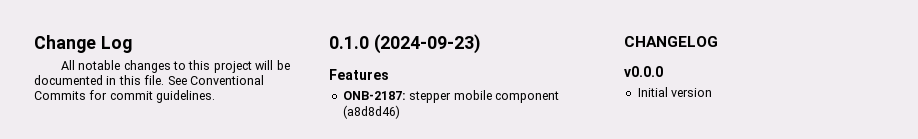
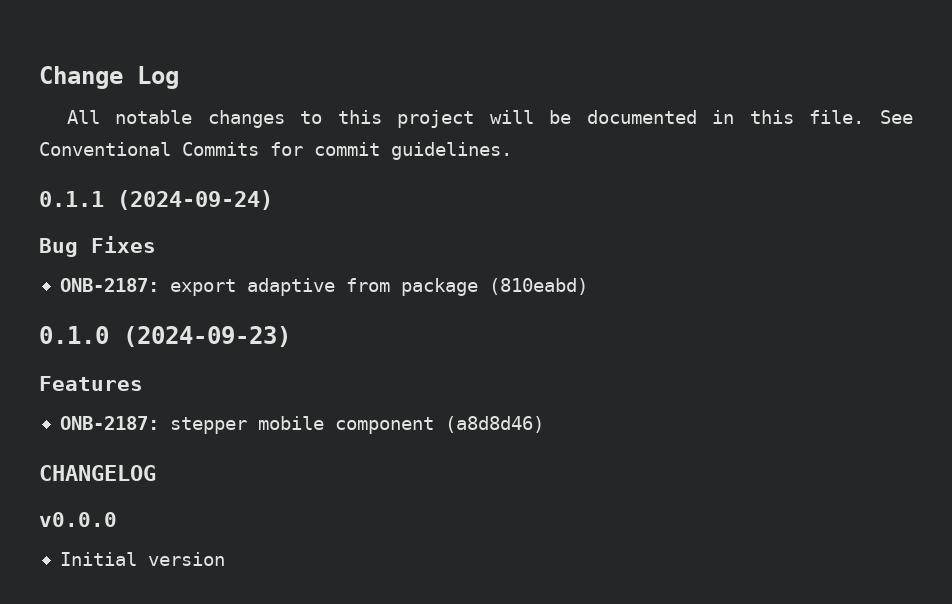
+ 0.1.1 (2024-09-24)
+ Bug Fixes
+ ONB-2187: export adaptive from package (810eabd)

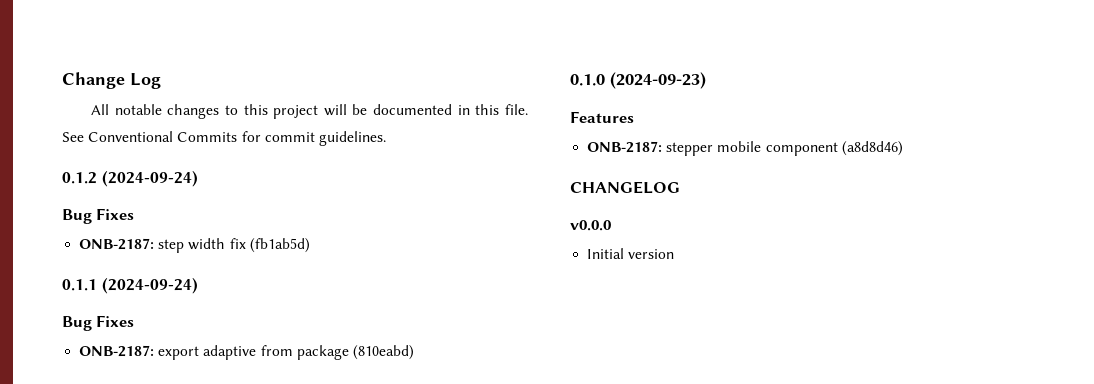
+ 0.1.2 (2024-09-24)
+ Bug Fixes
+ ONB-2187: step width fix (fb1ab5d)

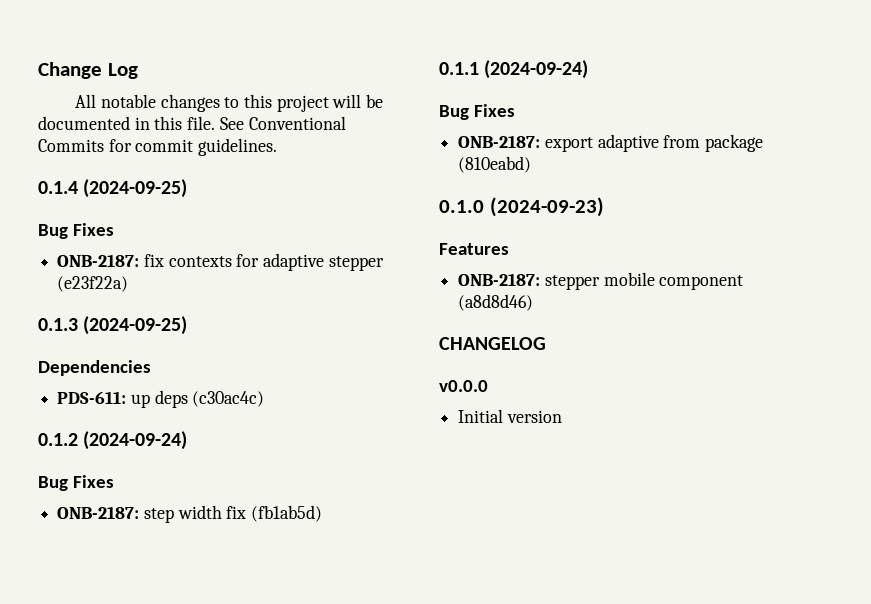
+ 0.1.4 (2024-09-25)
+ Bug Fixes
+ ONB-2187: fix contexts for adaptive stepper (e23f22a)
+ 0.1.3 (2024-09-25)
+ Dependencies
+ PDS-611: up deps (c30ac4c)

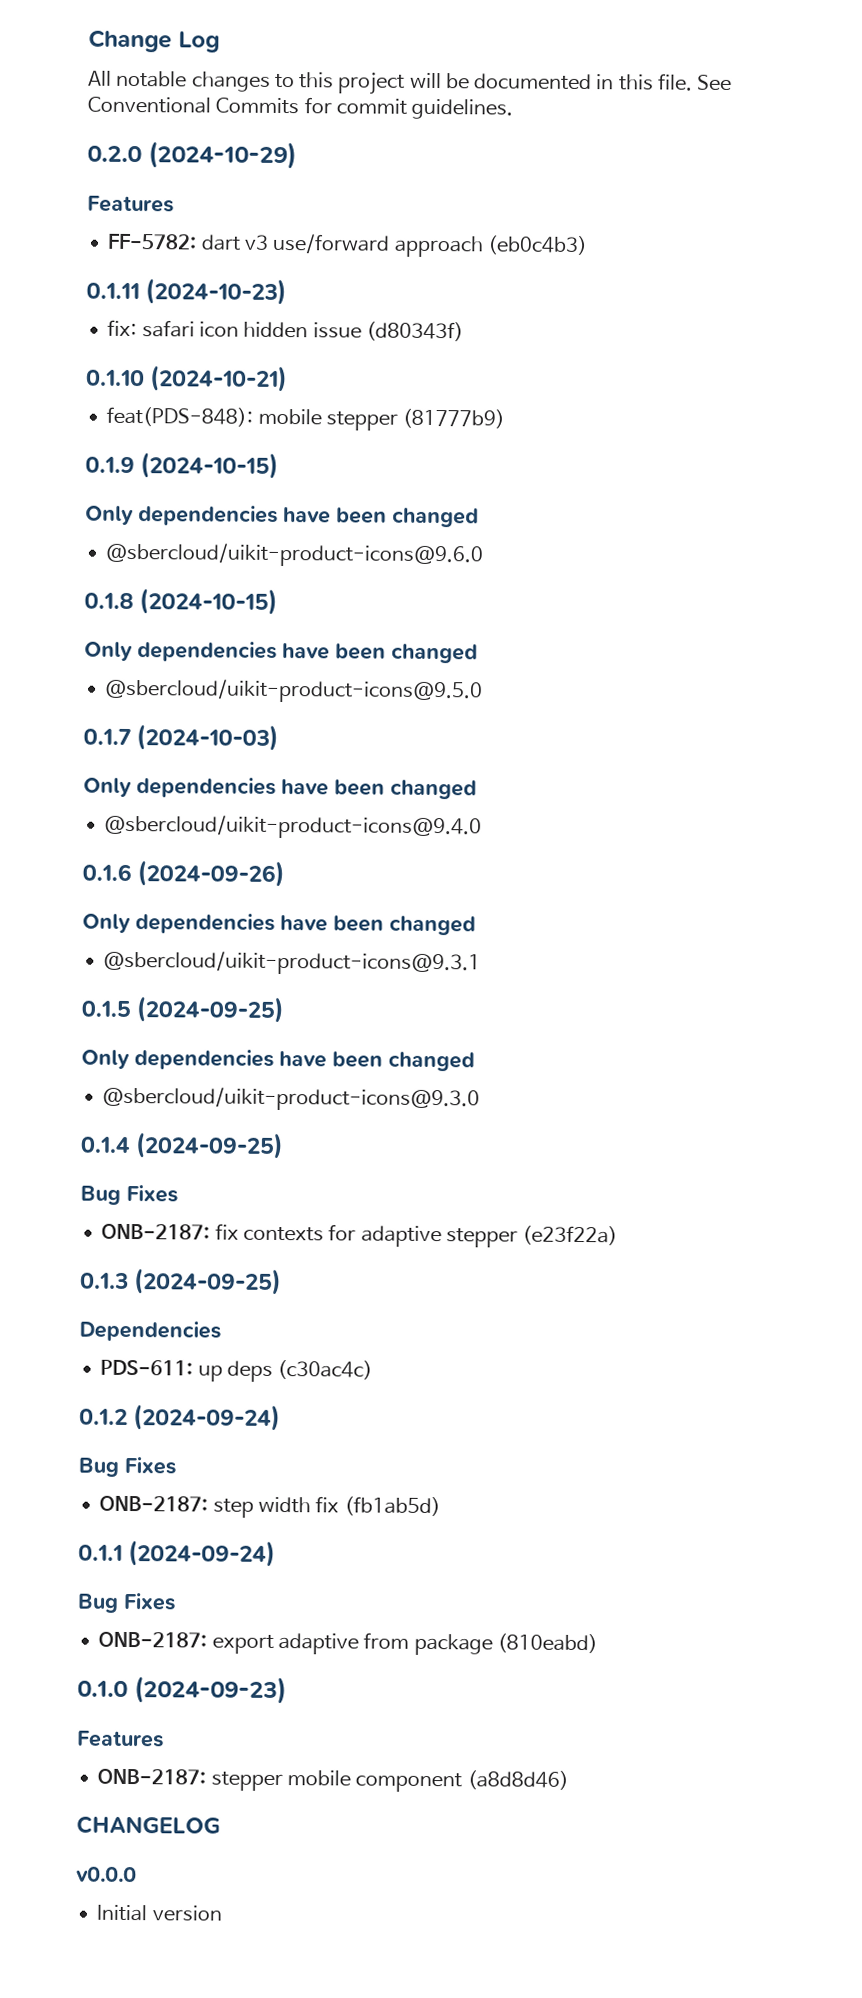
+ 0.2.0 (2024-10-29)
+ Features
+ FF-5782: dart v3 use/forward approach (eb0c4b3)
+ 0.1.11 (2024-10-23)
+ fix: safari icon hidden issue (d80343f)
+ 0.1.10 (2024-10-21)
+ feat(PDS-848): mobile stepper (81777b9)
+ 0.1.9 (2024-10-15)
+ Only dependencies have been changed
+ @sbercloud/uikit-product-icons@9.6.0
+ 0.1.8 (2024-10-15)
+ Only dependencies have been changed
+ @sbercloud/uikit-product-icons@9.5.0
+ 0.1.7 (2024-10-03)
+ Only dependencies have been changed
+ @sbercloud/uikit-product-icons@9.4.0
+ 0.1.6 (2024-09-26)
+ Only dependencies have been changed
+ @sbercloud/uikit-product-icons@9.3.1
+ 0.1.5 (2024-09-25)
+ Only dependencies have been changed
+ @sbercloud/uikit-product-icons@9.3.0

